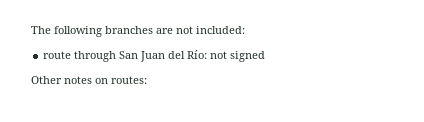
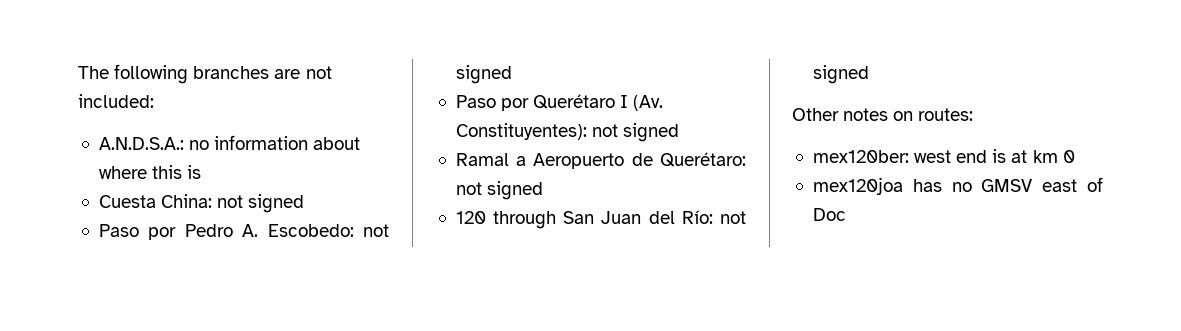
- route through San Juan del Río: not signed
+ A.N.D.S.A.: no information about where this is
+ Cuesta China: not signed
+ Paso por Pedro A. Escobedo: not signed
+ Paso por Querétaro I (Av. Constituyentes): not signed
+ Ramal a Aeropuerto de Querétaro: not signed
+ 120 through San Juan del Río: not signed
+ mex120ber: west end is at km 0
+ mex120joa has no GMSV east of Doc

